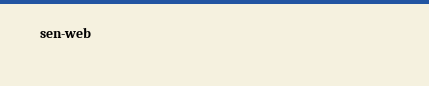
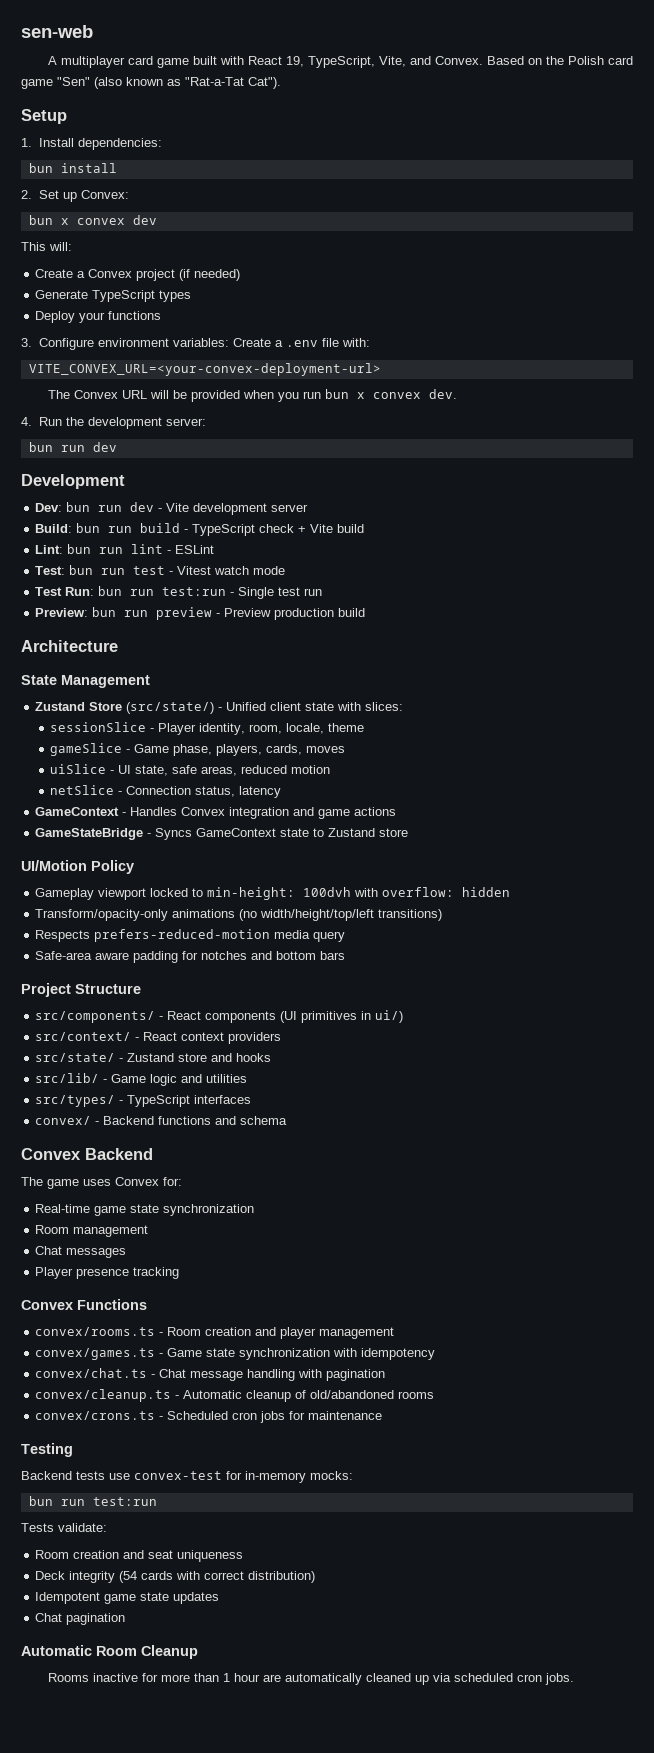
+ A multiplayer card game built with React 19, TypeScript, Vite, and Convex. Based on the Polish card game "Sen" (also known as "Rat-a-Tat Cat").
+ Setup
+ 1. Install dependencies:
+ bun install
+ 2. Set up Convex:
+ bun x convex dev
+ This will:
+ Create a Convex project (if needed)
+ Generate TypeScript types
+ Deploy your functions
+ 3. Configure environment variables: Create a .env file with:
+ VITE_CONVEX_URL=<your-convex-deployment-url>
+ The Convex URL will be provided when you run bun x convex dev.
+ 4. Run the development server:
+ bun run dev
+ Development
+ Dev: bun run dev - Vite development server
+ Build: bun run build - TypeScript check + Vite build
+ Lint: bun run lint - ESLint
+ Test: bun run test - Vitest watch mode
+ Test Run: bun run test:run - Single test run
+ Preview: bun run preview - Preview production build
+ Architecture
+ State Management
+ Zustand Store (src/state/) - Unified client state with slices:
+ sessionSlice - Player identity, room, locale, theme
+ gameSlice - Game phase, players, cards, moves
+ uiSlice - UI state, safe areas, reduced motion
+ netSlice - Connection status, latency
+ GameContext - Handles Convex integration and game actions
+ GameStateBridge - Syncs GameContext state to Zustand store
+ UI/Motion Policy
+ Gameplay viewport locked to min-height: 100dvh with overflow: hidden
+ Transform/opacity-only animations (no width/height/top/left transitions)
+ Respects prefers-reduced-motion media query
+ Safe-area aware padding for notches and bottom bars
+ Project Structure
+ src/components/ - React components (UI primitives in ui/)
+ src/context/ - React context providers
+ src/state/ - Zustand store and hooks
+ src/lib/ - Game logic and utilities
+ src/types/ - TypeScript interfaces
+ convex/ - Backend functions and schema
+ Convex Backend
+ The game uses Convex for:
+ Real-time game state synchronization
+ Room management
+ Chat messages
+ Player presence tracking
+ Convex Functions
+ convex/rooms.ts - Room creation and player management
+ convex/games.ts - Game state synchronization with idempotency
+ convex/chat.ts - Chat message handling with pagination
+ convex/cleanup.ts - Automatic cleanup of old/abandoned rooms
+ convex/crons.ts - Scheduled cron jobs for maintenance
+ Testing
+ Backend tests use convex-test for in-memory mocks:
+ bun run test:run
+ Tests validate:
+ Room creation and seat uniqueness
+ Deck integrity (54 cards with correct distribution)
+ Idempotent game state updates
+ Chat pagination
+ Automatic Room Cleanup
+ Rooms inactive for more than 1 hour are automatically cleaned up via scheduled cron jobs.

